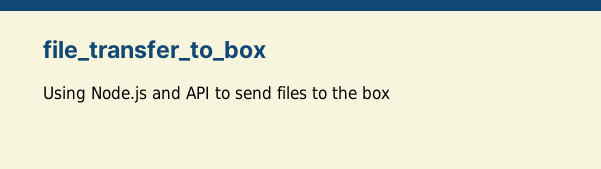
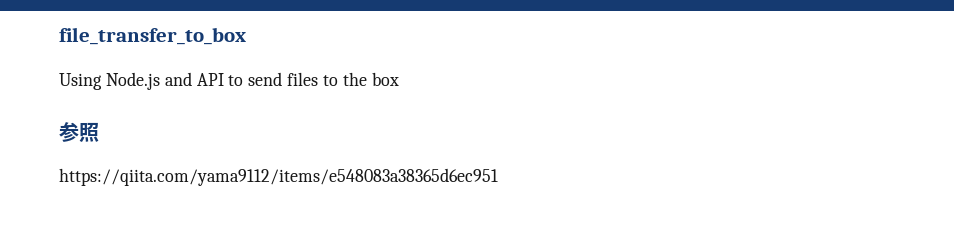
+ 参照
+ https://qiita.com/yama9112/items/e548083a38365d6ec951

